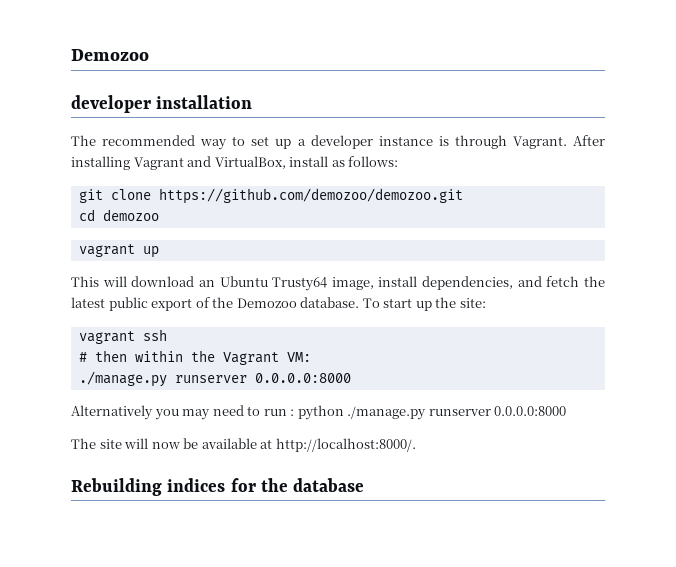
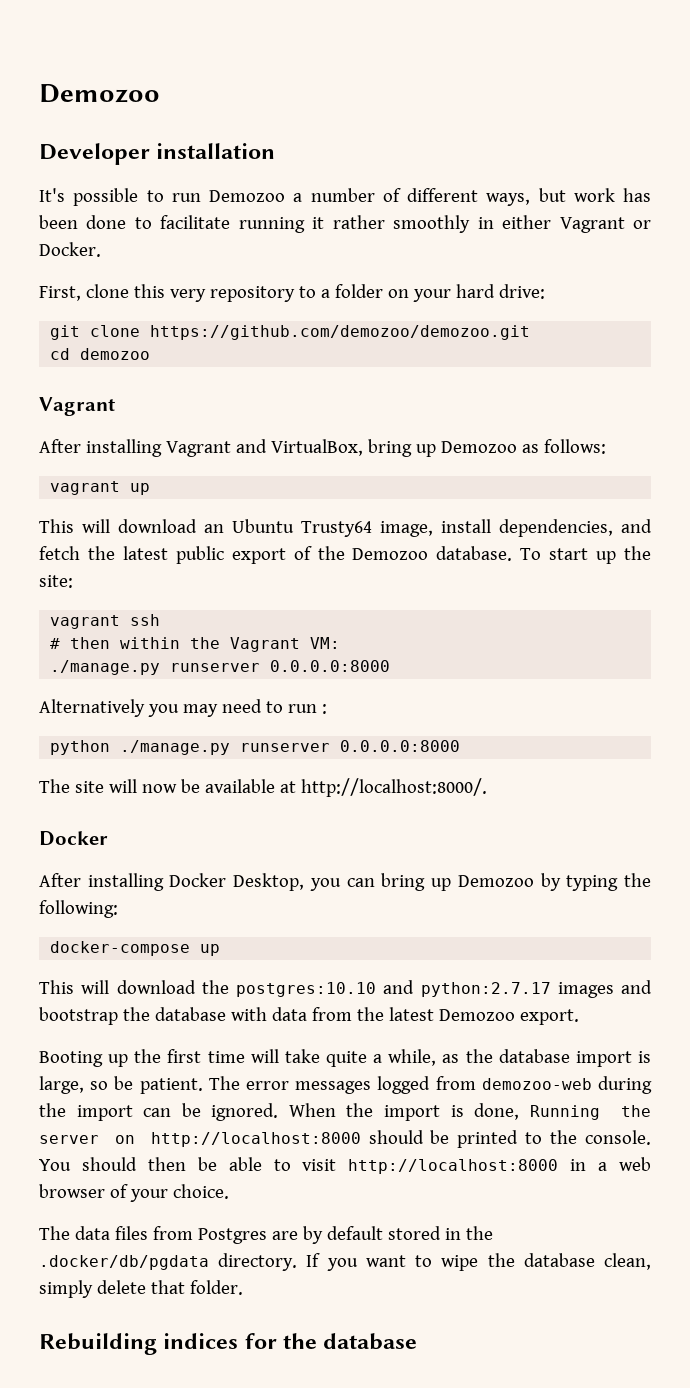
- developer installation
+ Developer installation
- The recommended way to set up a developer instance is through Vagrant. After installing Vagrant and VirtualBox, install as follows:
+ It's possible to run Demozoo a number of different ways, but work has been done to facilitate running it rather smoothly in either Vagrant or Docker.
+ First, clone this very repository to a folder on your hard drive:
  cd demozoo
+ Vagrant
+ After installing Vagrant and VirtualBox, bring up Demozoo as follows:
- Alternatively you may need to run : python ./manage.py runserver 0.0.0.0:8000
+ Alternatively you may need to run :
+ python ./manage.py runserver 0.0.0.0:8000
  The site will now be available at http://localhost:8000/.
+ Docker
+ After installing Docker Desktop, you can bring up Demozoo by typing the following:
+ docker-compose up
+ This will download the postgres:10.10 and python:2.7.17 images and bootstrap the database with data from the latest Demozoo export.
+ Booting up the first time will take quite a while, as the database import is large, so be patient. The error messages logged from demozoo-web during the import can be ignored. When the import is done, Running the server on http://localhost:8000 should be printed to the console. You should then be able to visit http://localhost:8000 in a web browser of your choice.
+ The data files from Postgres are by default stored in the .docker/db/pgdata directory. If you want to wipe the database clean, simply delete that folder.

